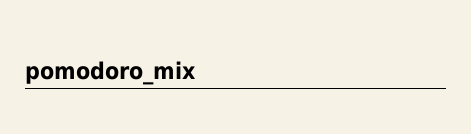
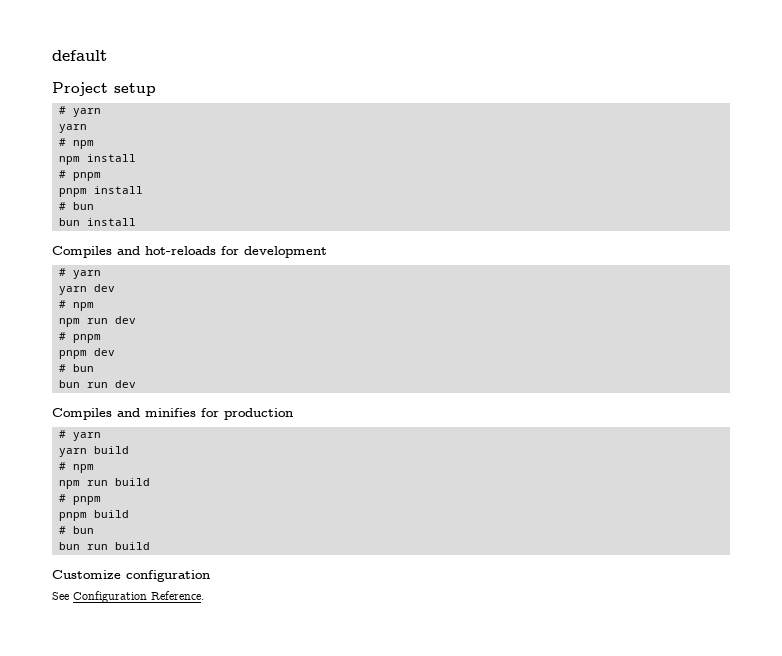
- pomodoro_mix
+ default
+ Project setup
+ # yarn
+ yarn
+ # npm
+ npm install
+ # pnpm
+ pnpm install
+ # bun
+ bun install
+ Compiles and hot-reloads for development
+ # yarn
+ yarn dev
+ # npm
+ npm run dev
+ # pnpm
+ pnpm dev
+ # bun
+ bun run dev
+ Compiles and minifies for production
+ # yarn
+ yarn build
+ # npm
+ npm run build
+ # pnpm
+ pnpm build
+ # bun
+ bun run build
+ Customize configuration
+ See Configuration Reference.

